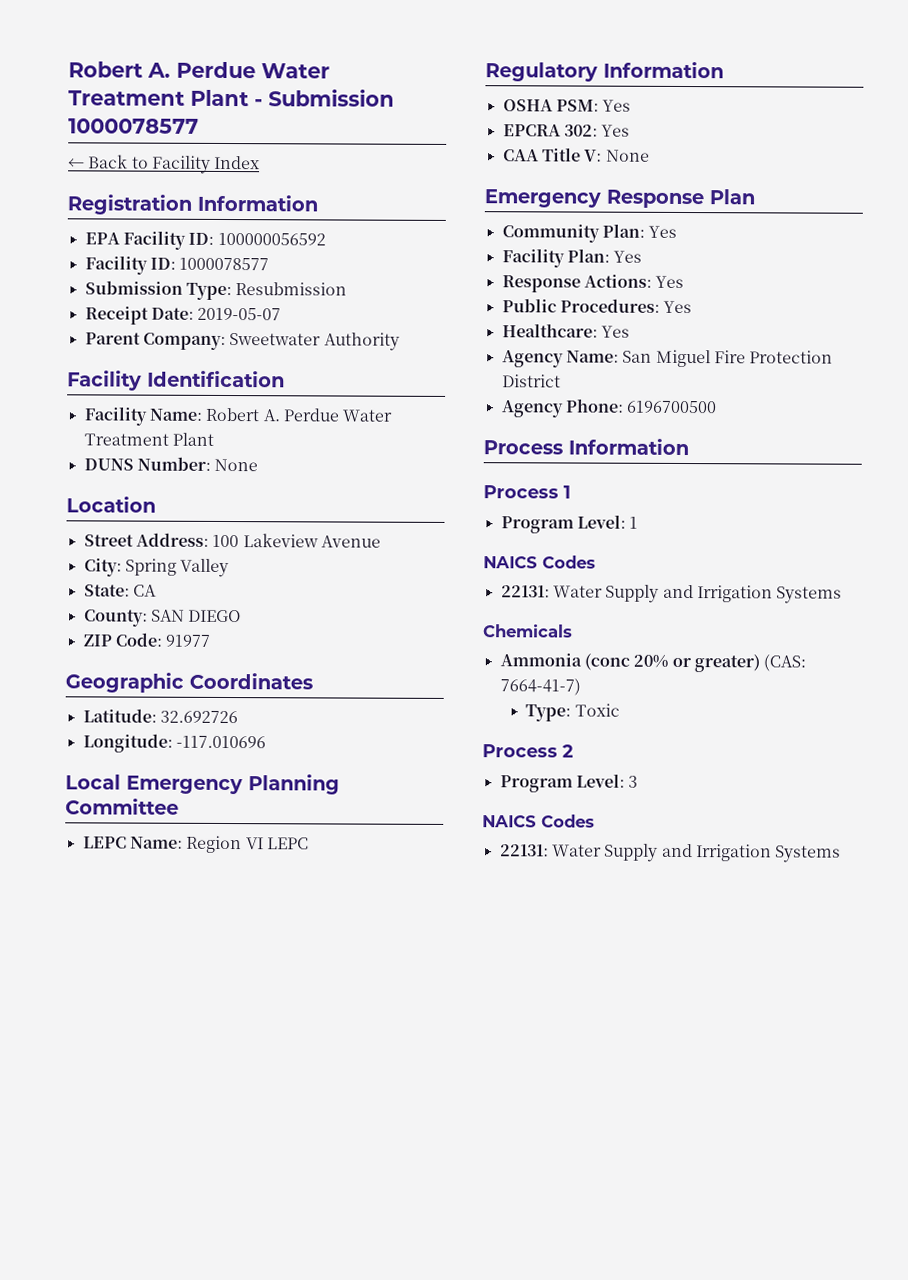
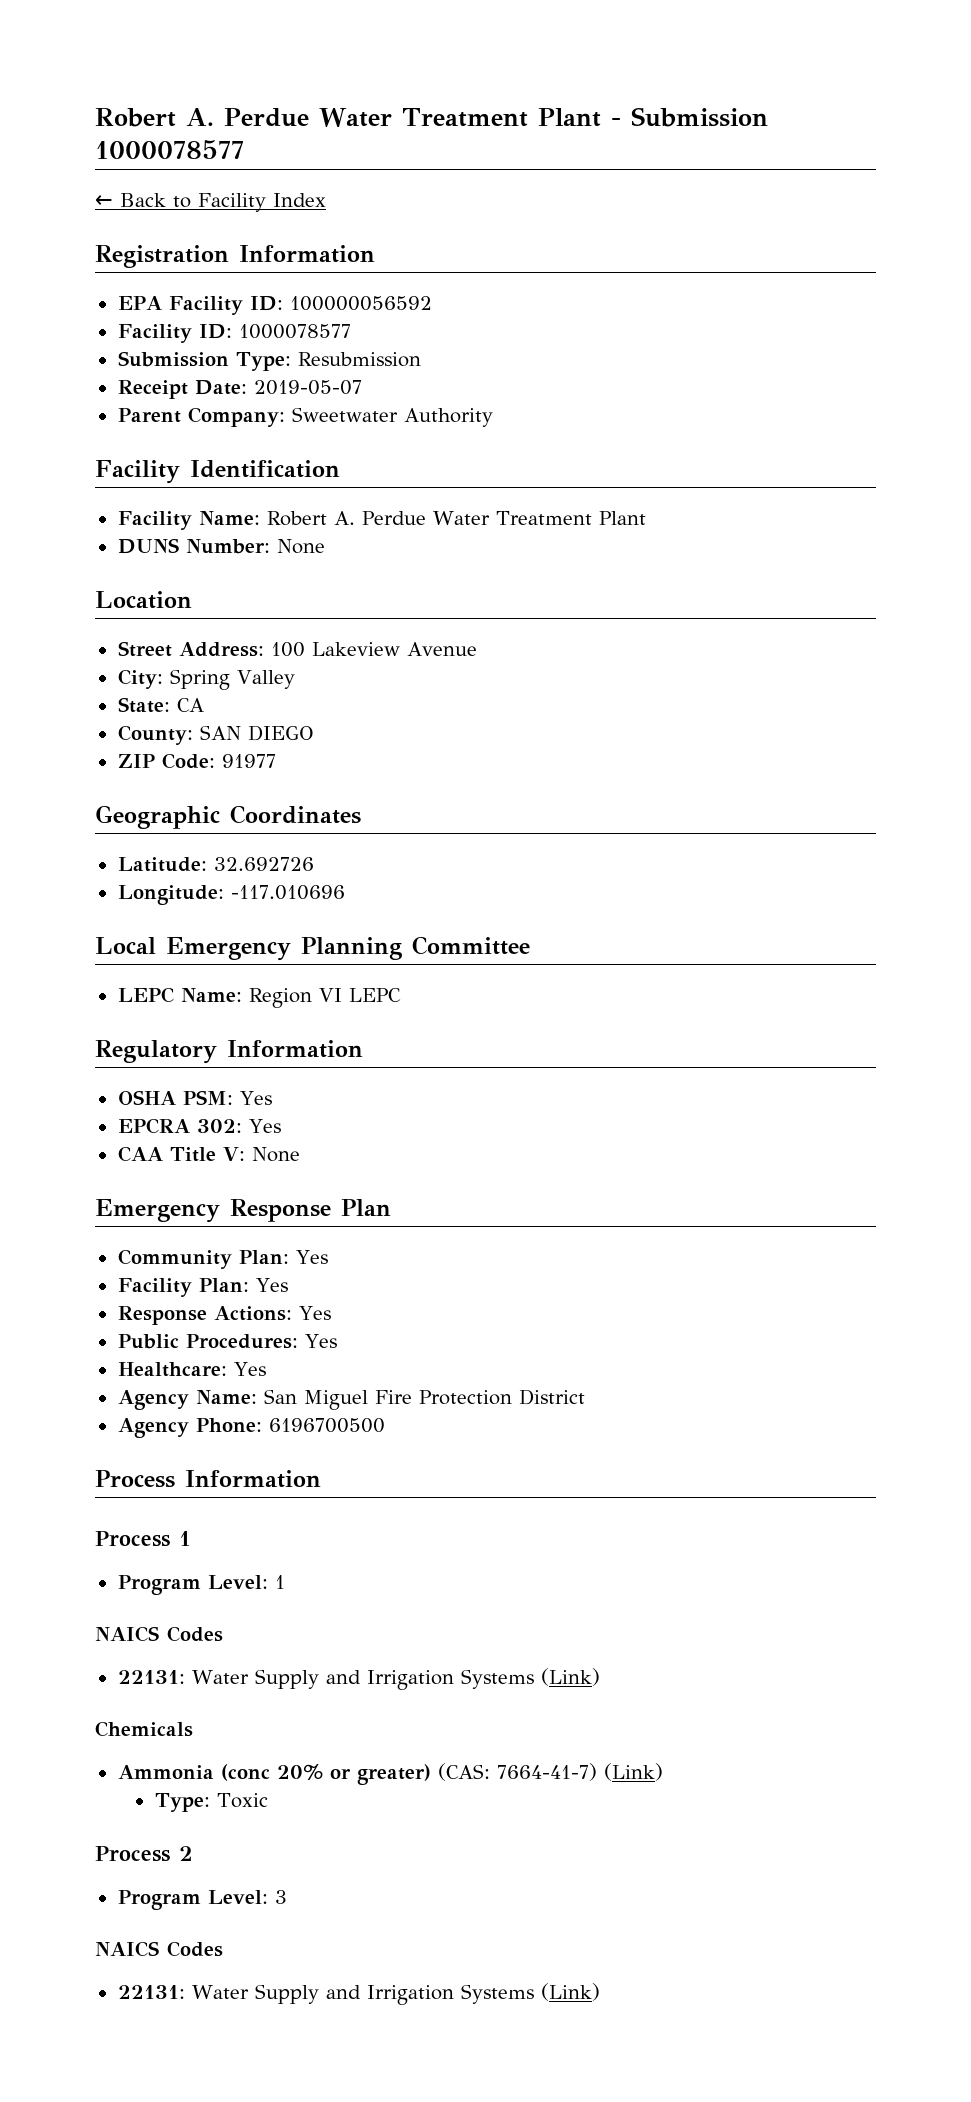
  Program Level: 1
  NAICS Codes
- 22131: Water Supply and Irrigation Systems
+ 22131: Water Supply and Irrigation Systems (Link)
- Ammonia (conc 20% or greater) (CAS: 7664-41-7)
+ Ammonia (conc 20% or greater) (CAS: 7664-41-7) (Link)
  Program Level: 3
  NAICS Codes
- 22131: Water Supply and Irrigation Systems
+ 22131: Water Supply and Irrigation Systems (Link)

